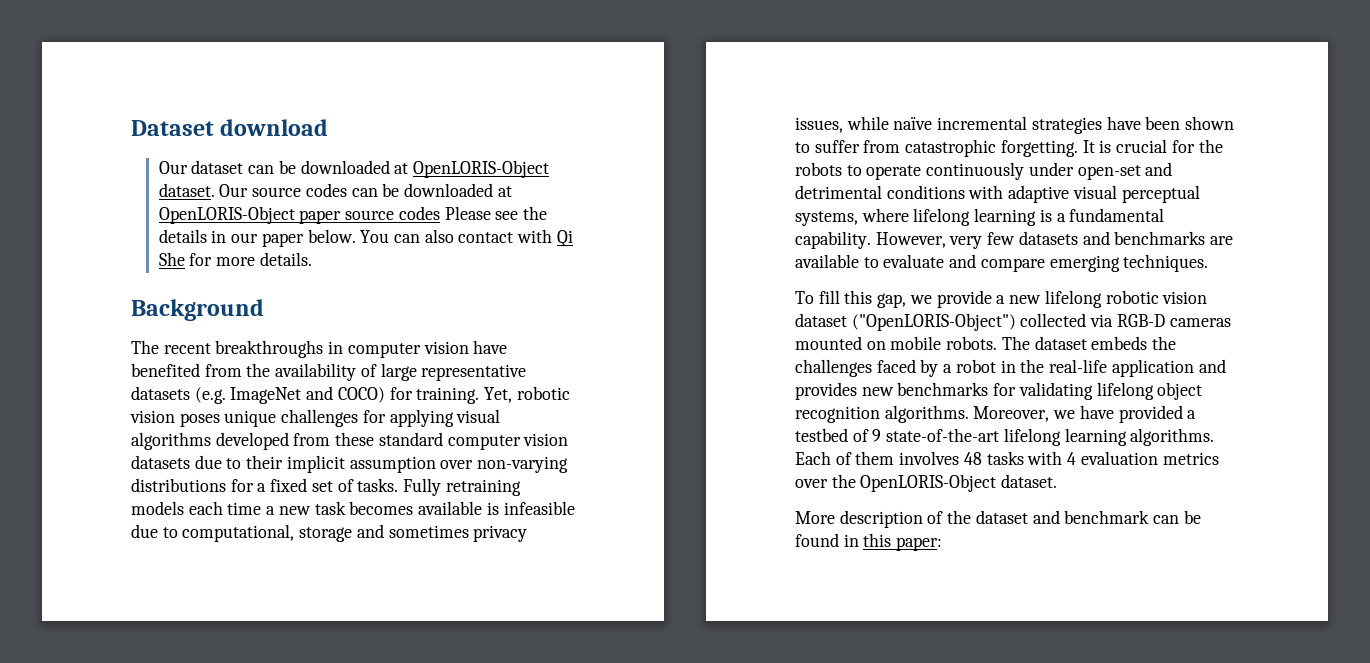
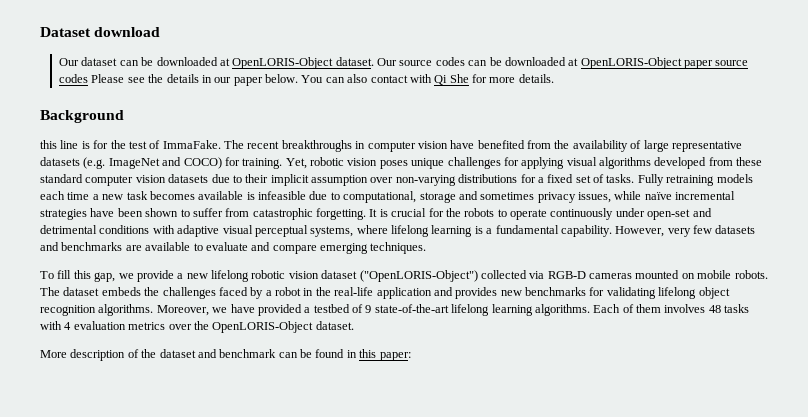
+ this line is for the test of ImmaFake.

